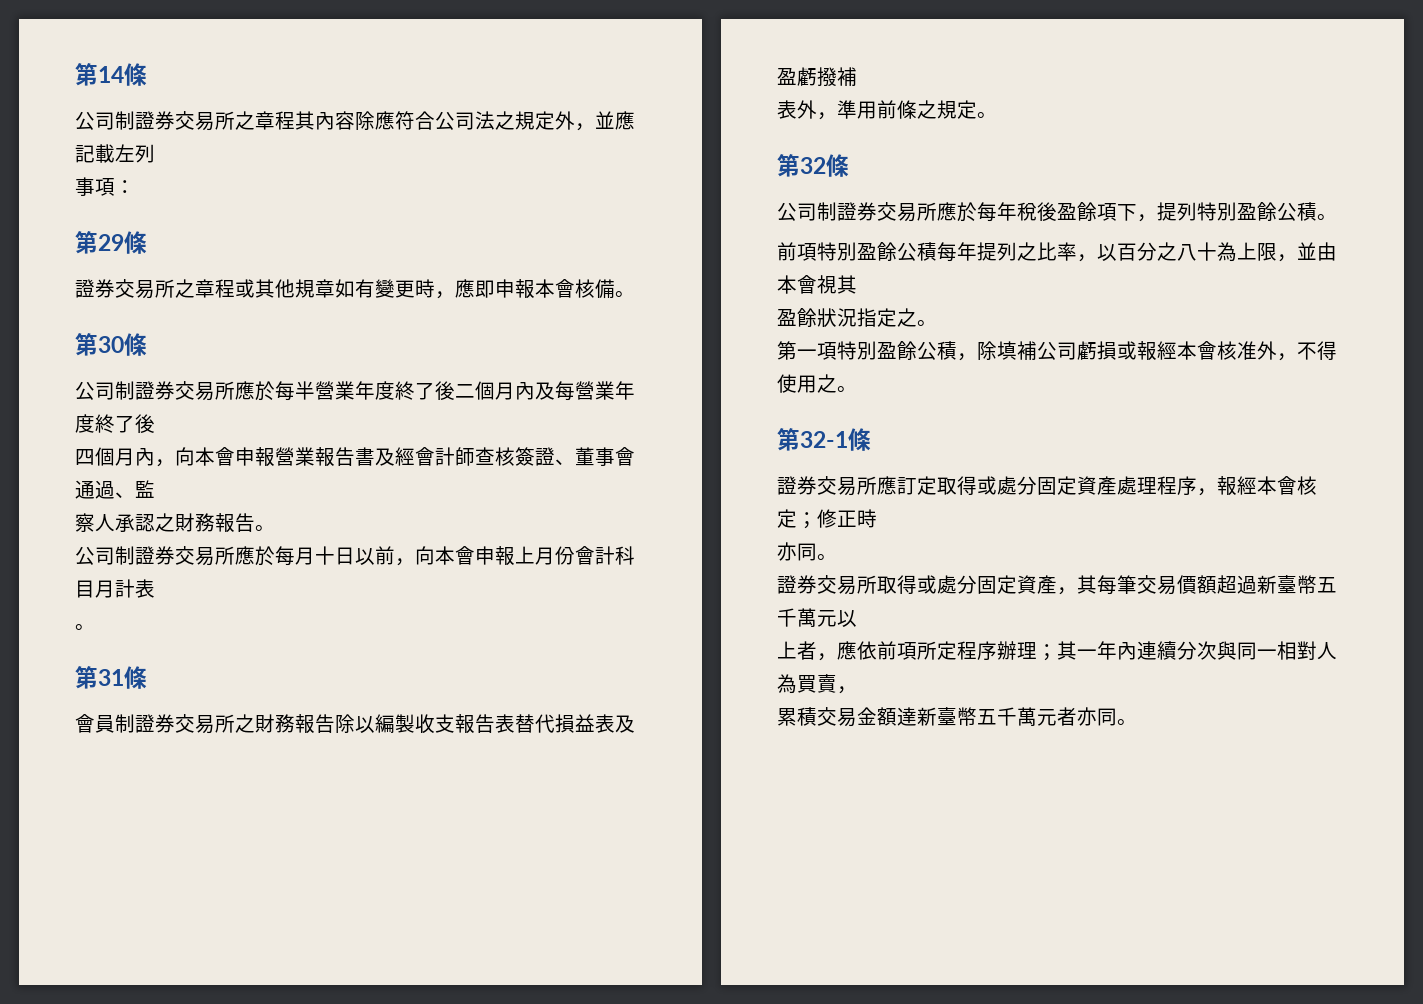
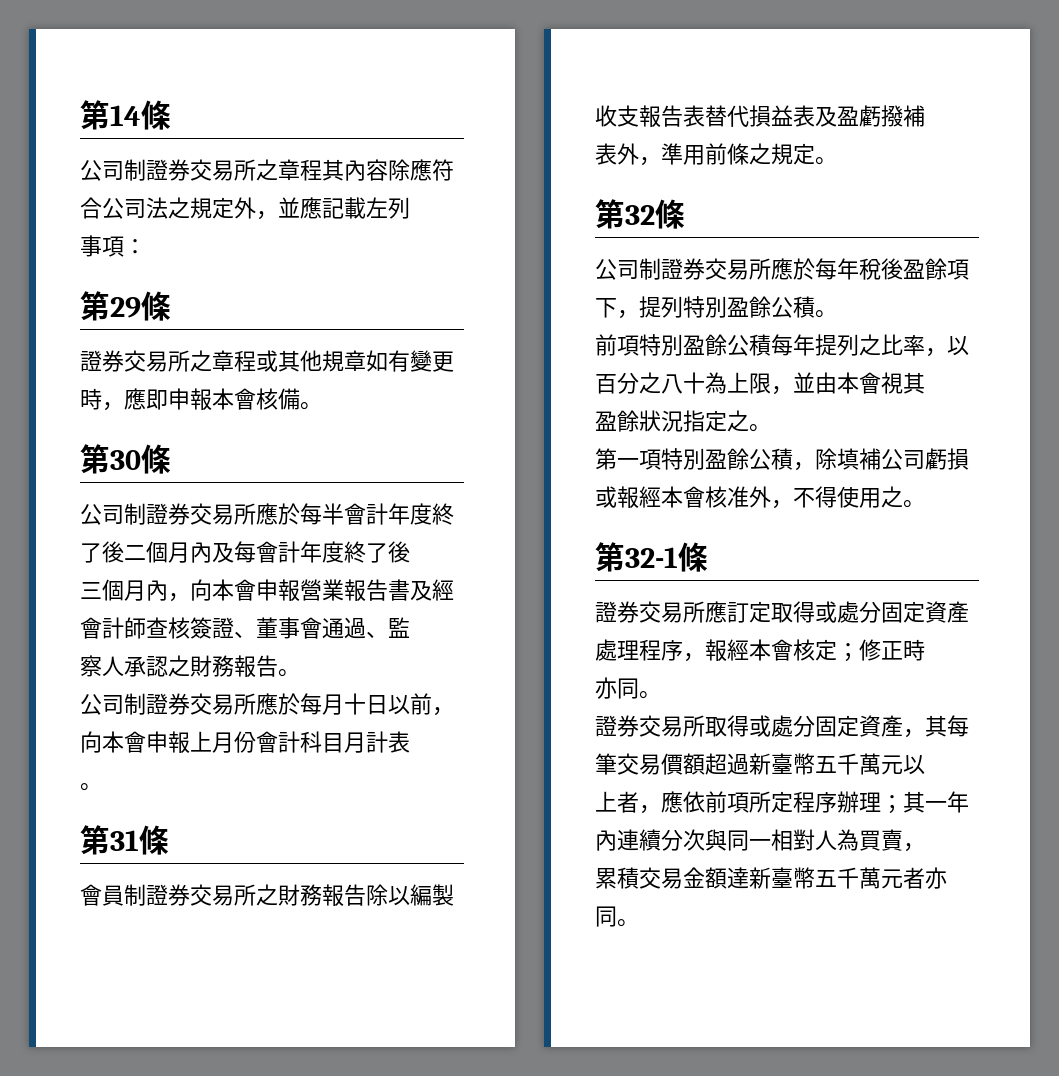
- 公司制證券交易所應於每半營業年度終了後二個月內及每營業年度終了後
+ 公司制證券交易所應於每半會計年度終了後二個月內及每會計年度終了後
- 四個月內，向本會申報營業報告書及經會計師查核簽證、董事會通過、監
+ 三個月內，向本會申報營業報告書及經會計師查核簽證、董事會通過、監

